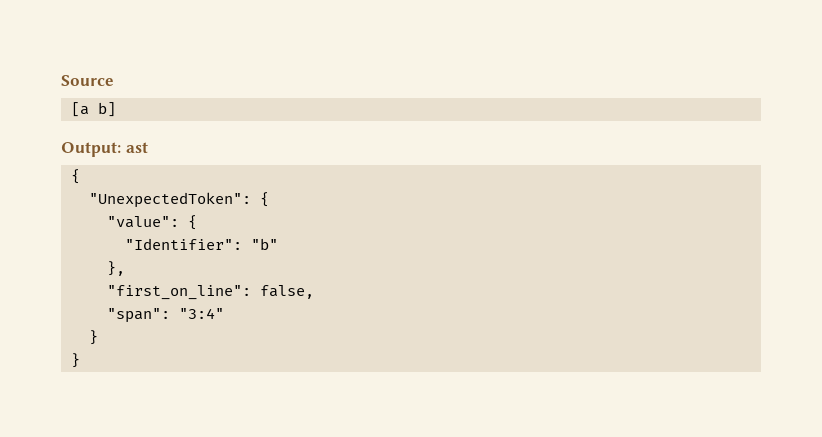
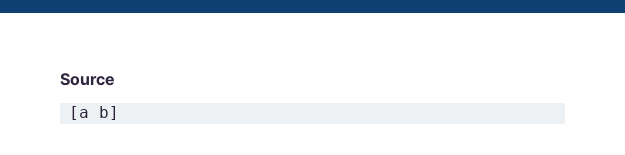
- Output: ast
- {
- "UnexpectedToken": {
- "value": {
- "Identifier": "b"
- },
- "first_on_line": false,
- "span": "3:4"
- }
- }

